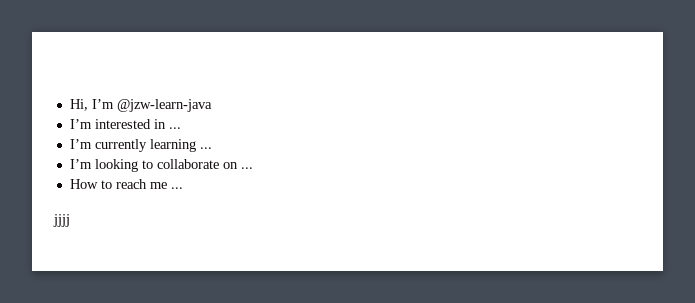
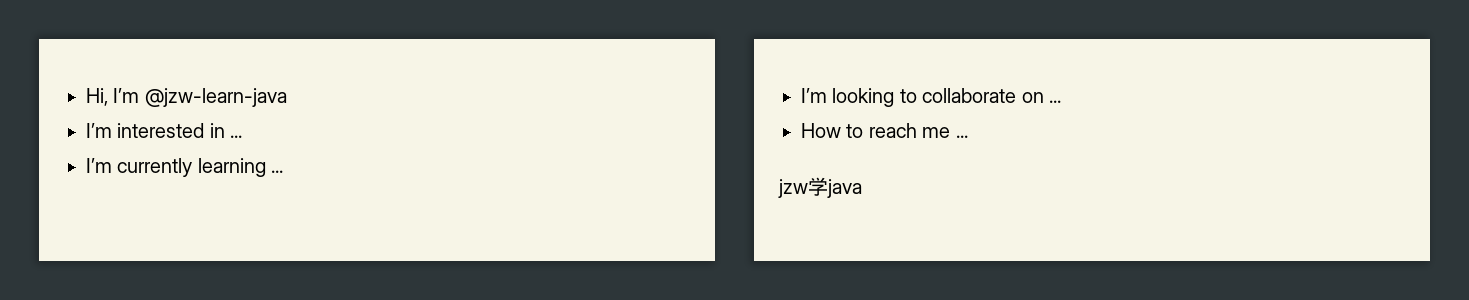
- jjjj
+ jzw学java

